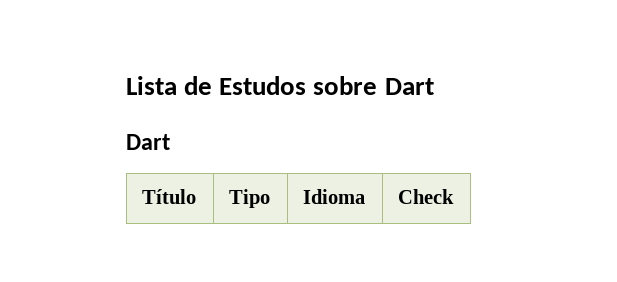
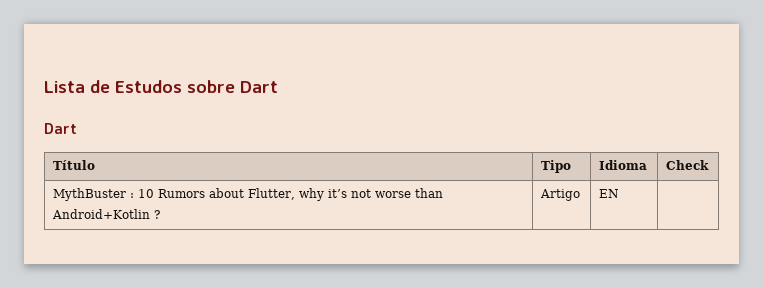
+ MythBuster : 10 Rumors about Flutter, why it’s not worse than Android+Kotlin ? | Artigo | EN |

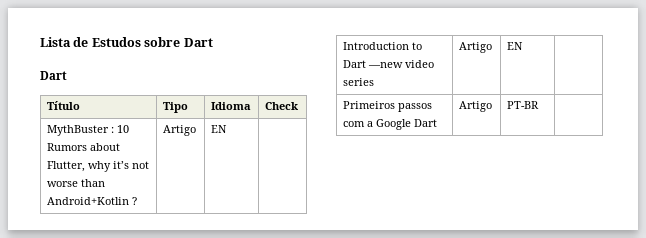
+ Introduction to Dart —new video series | Artigo | EN |
+ Primeiros passos com a Google Dart | Artigo | PT-BR |

